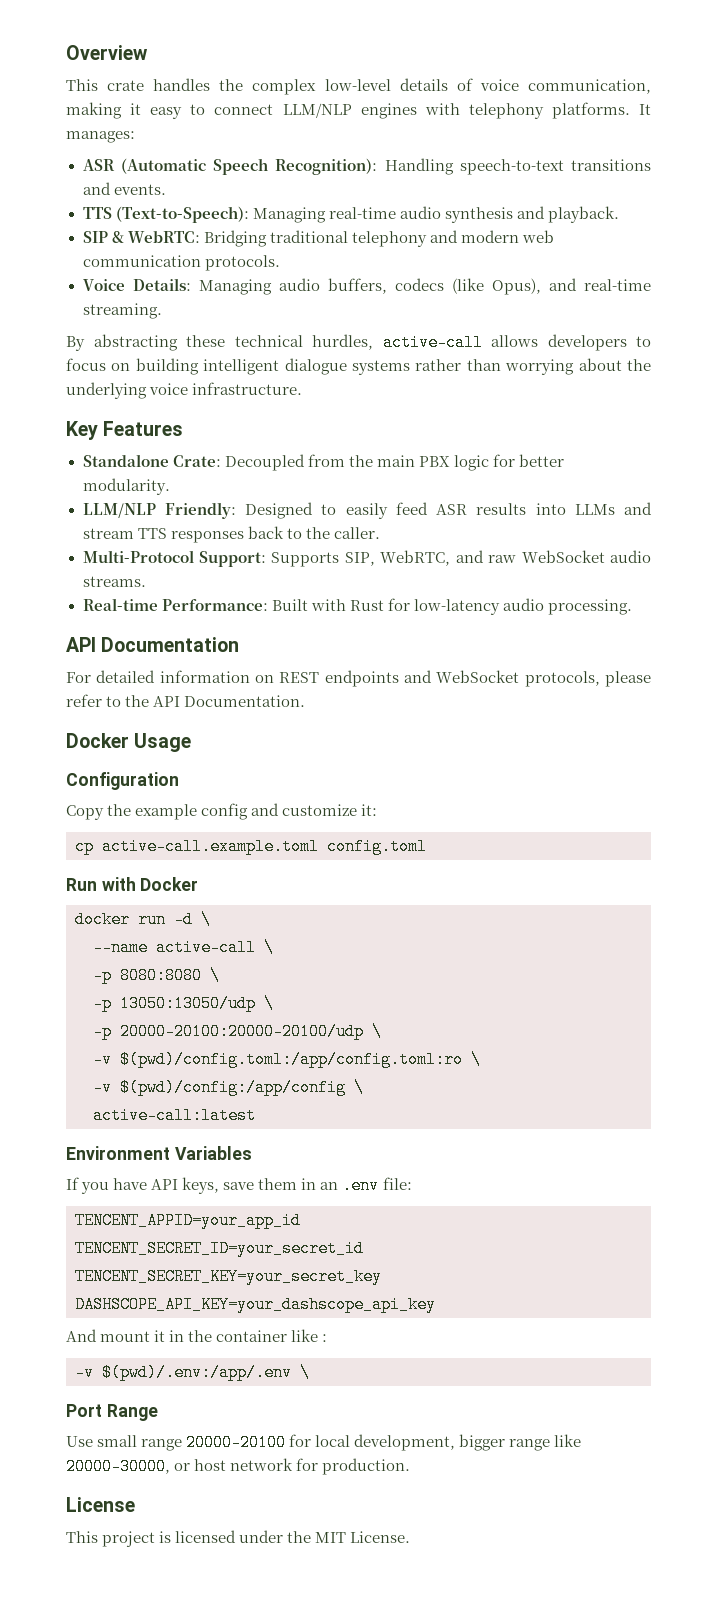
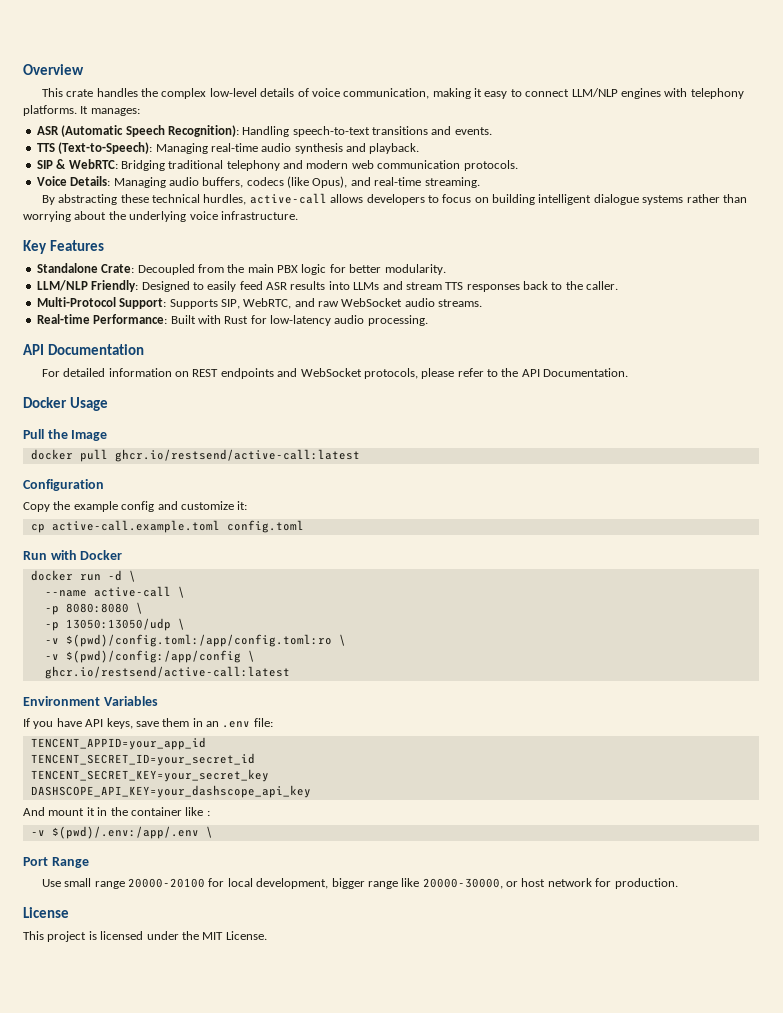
+ Pull the Image
+ docker pull ghcr.io/restsend/active-call:latest
- -p 20000-20100:20000-20100/udp \
  -v $(pwd)/config:/app/config \
- active-call:latest
+ ghcr.io/restsend/active-call:latest

